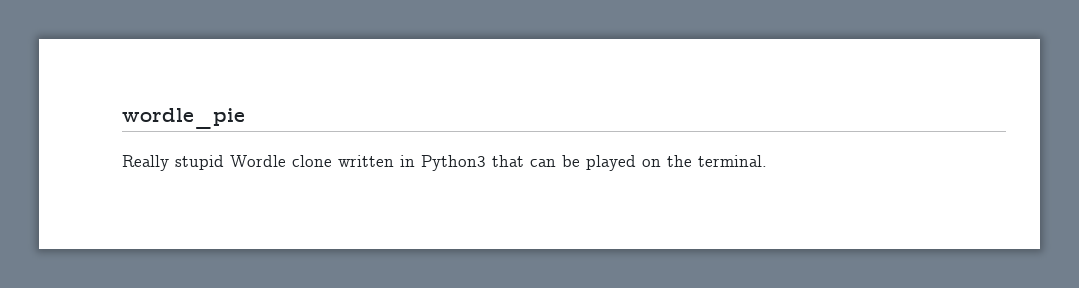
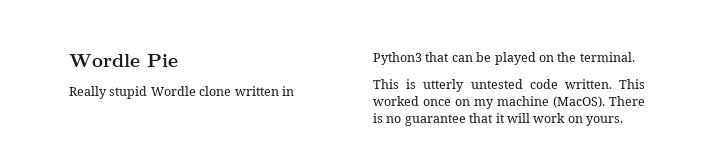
- wordle_pie
+ Wordle Pie
+ This is utterly untested code written. This worked once on my machine (MacOS). There is no guarantee that it will work on yours.

